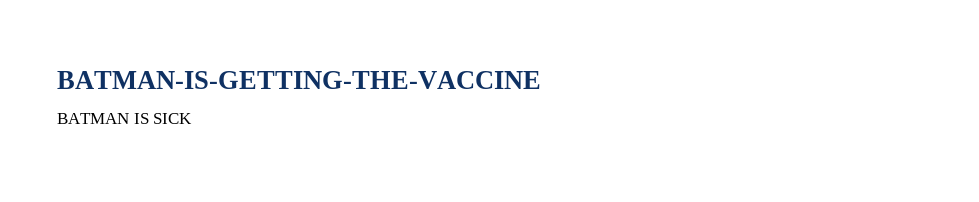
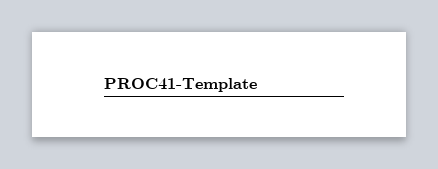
- BATMAN-IS-GETTING-THE-VACCINE
- BATMAN IS SICK
+ PROC41-Template

